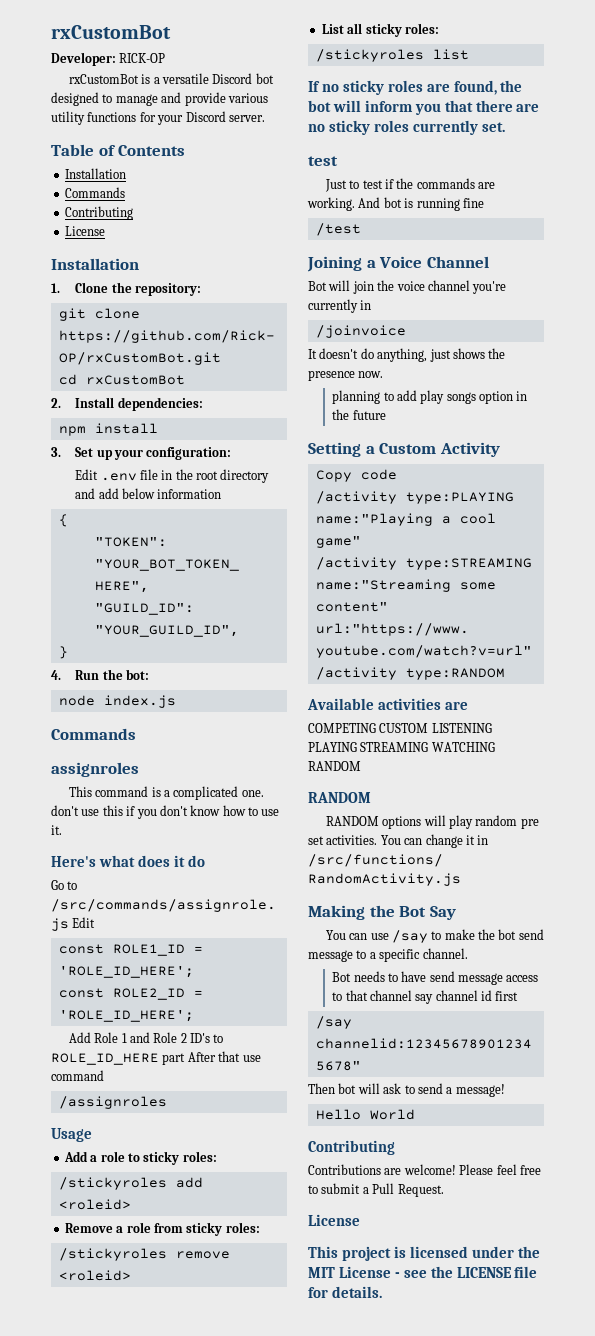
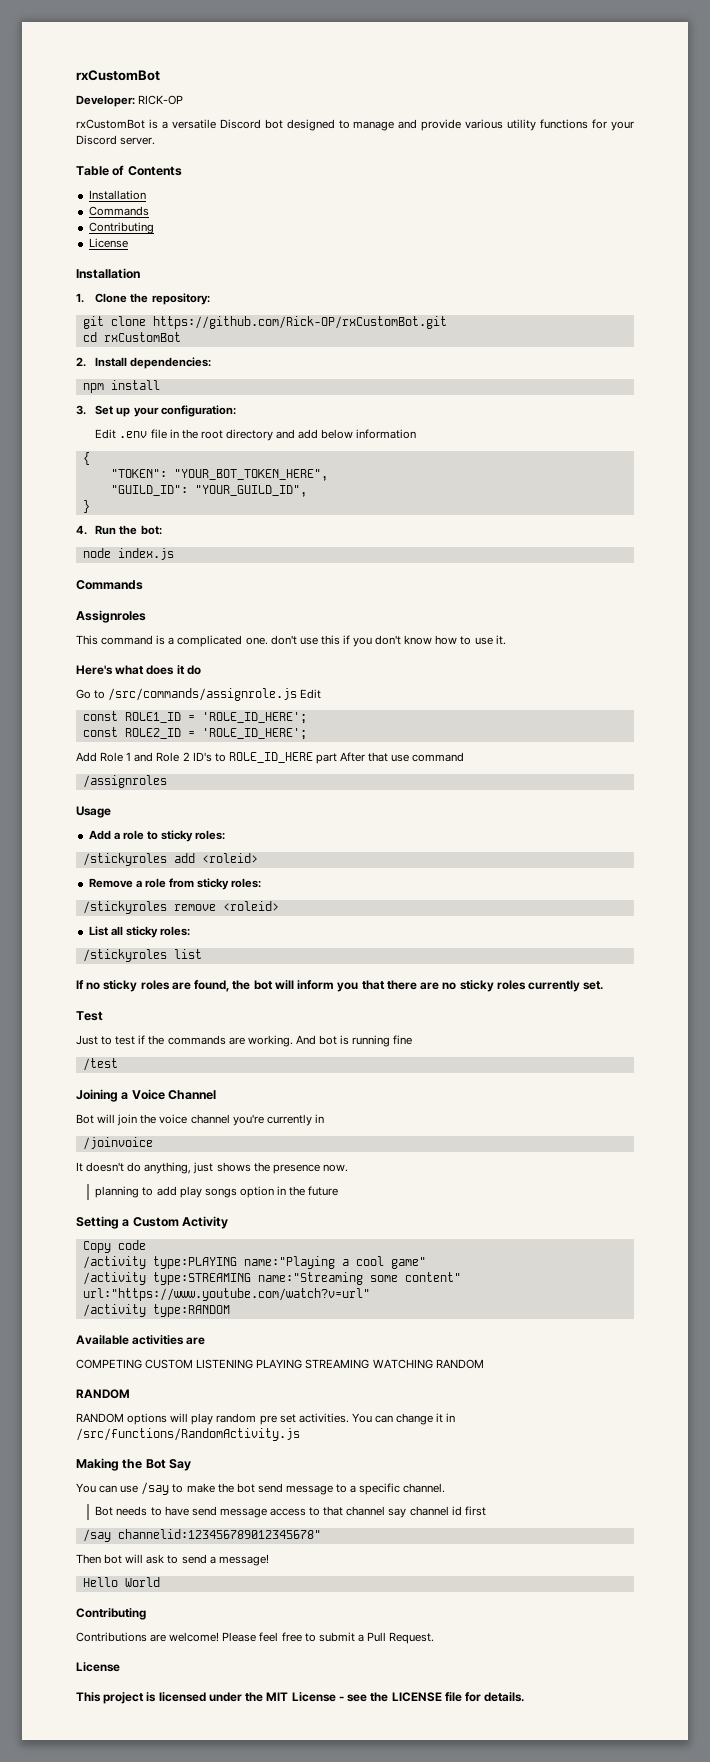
- assignroles
+ Assignroles
  If no sticky roles are found, the bot will inform you that there are no sticky roles currently set.
- test
+ Test

